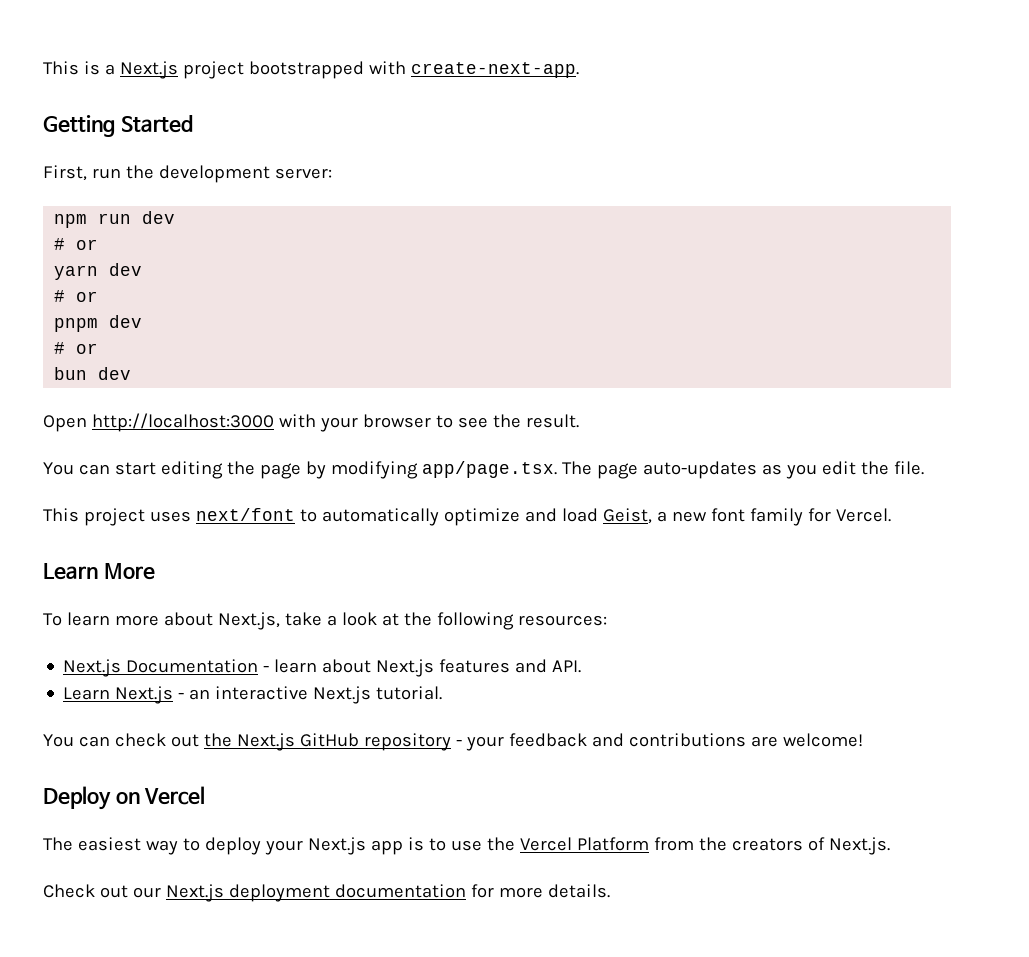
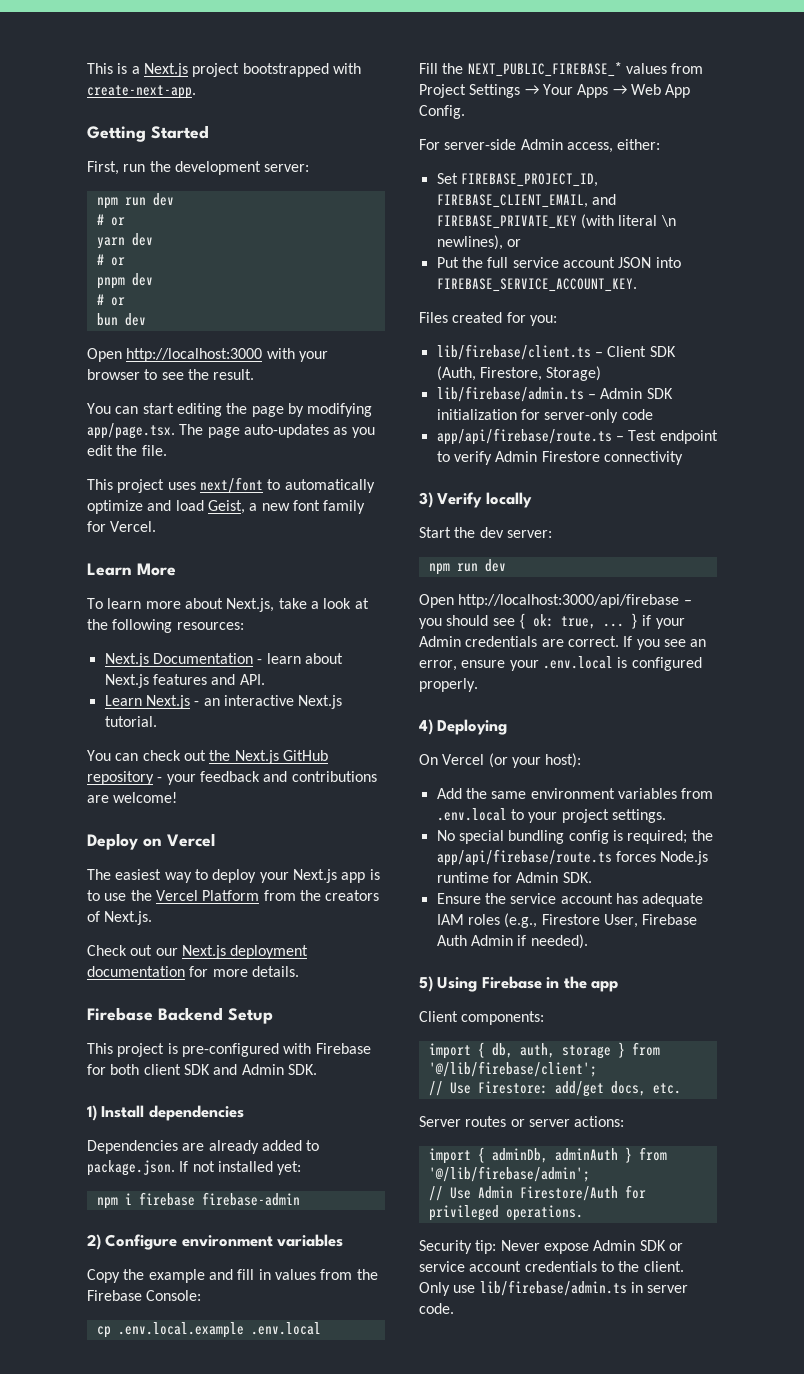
+ Firebase Backend Setup
+ This project is pre-configured with Firebase for both client SDK and Admin SDK.
+ 1) Install dependencies
+ Dependencies are already added to package.json. If not installed yet:
+ npm i firebase firebase-admin
+ 2) Configure environment variables
+ Copy the example and fill in values from the Firebase Console:
+ cp .env.local.example .env.local
+ Fill the NEXT_PUBLIC_FIREBASE_* values from Project Settings → Your Apps → Web App Config.
+ For server-side Admin access, either:
+ Set FIREBASE_PROJECT_ID, FIREBASE_CLIENT_EMAIL, and FIREBASE_PRIVATE_KEY (with literal \n newlines), or
+ Put the full service account JSON into FIREBASE_SERVICE_ACCOUNT_KEY.
+ Files created for you:
+ lib/firebase/client.ts – Client SDK (Auth, Firestore, Storage)
+ lib/firebase/admin.ts – Admin SDK initialization for server-only code
+ app/api/firebase/route.ts – Test endpoint to verify Admin Firestore connectivity
+ 3) Verify locally
+ Start the dev server:
+ npm run dev
+ Open http://localhost:3000/api/firebase – you should see { ok: true, ... } if your Admin credentials are correct. If you see an error, ensure your .env.local is configured properly.
+ 4) Deploying
+ On Vercel (or your host):
+ Add the same environment variables from .env.local to your project settings.
+ No special bundling config is required; the app/api/firebase/route.ts forces Node.js runtime for Admin SDK.
+ Ensure the service account has adequate IAM roles (e.g., Firestore User, Firebase Auth Admin if needed).
+ 5) Using Firebase in the app
+ Client components:
+ import { db, auth, storage } from '@/lib/firebase/client';
+ // Use Firestore: add/get docs, etc.
+ Server routes or server actions:
+ import { adminDb, adminAuth } from '@/lib/firebase/admin';
+ // Use Admin Firestore/Auth for privileged operations.
+ Security tip: Never expose Admin SDK or service account credentials to the client. Only use lib/firebase/admin.ts in server code.

